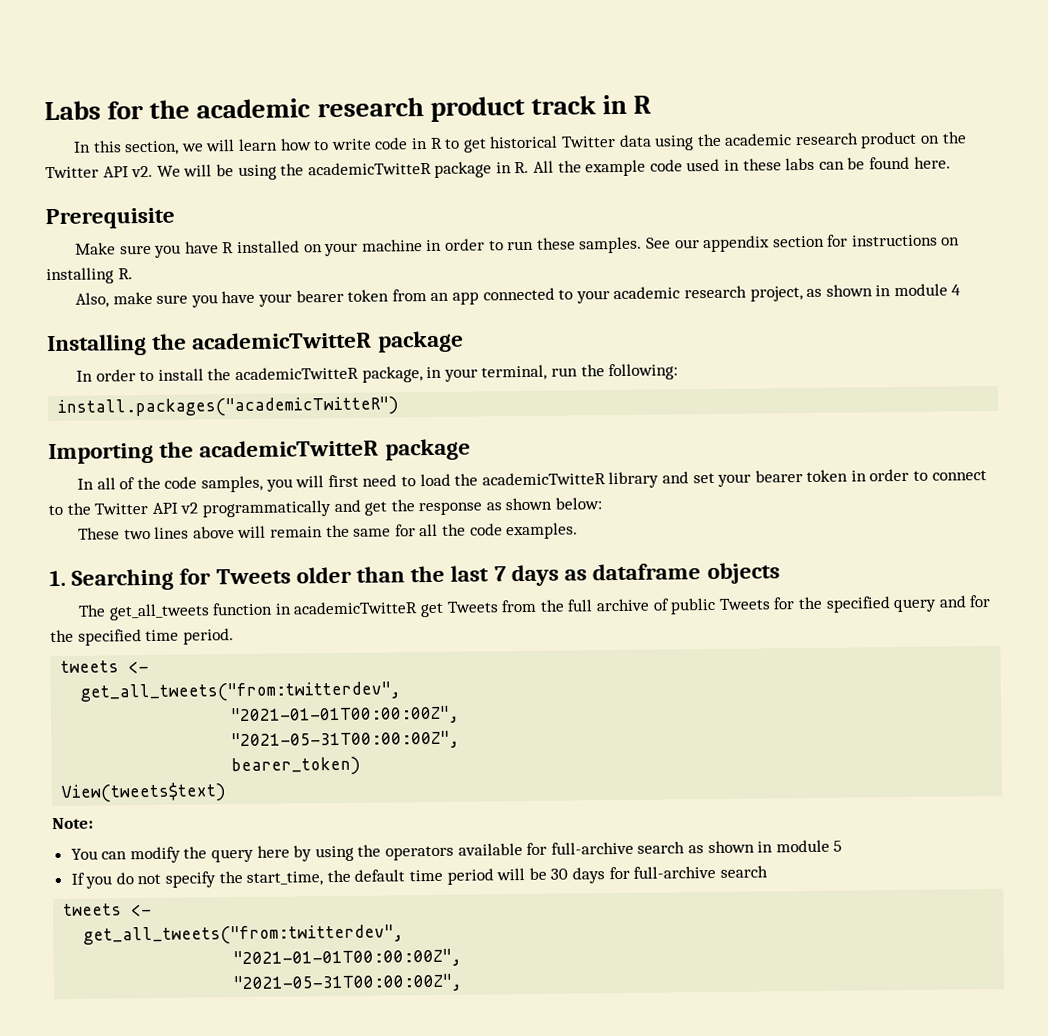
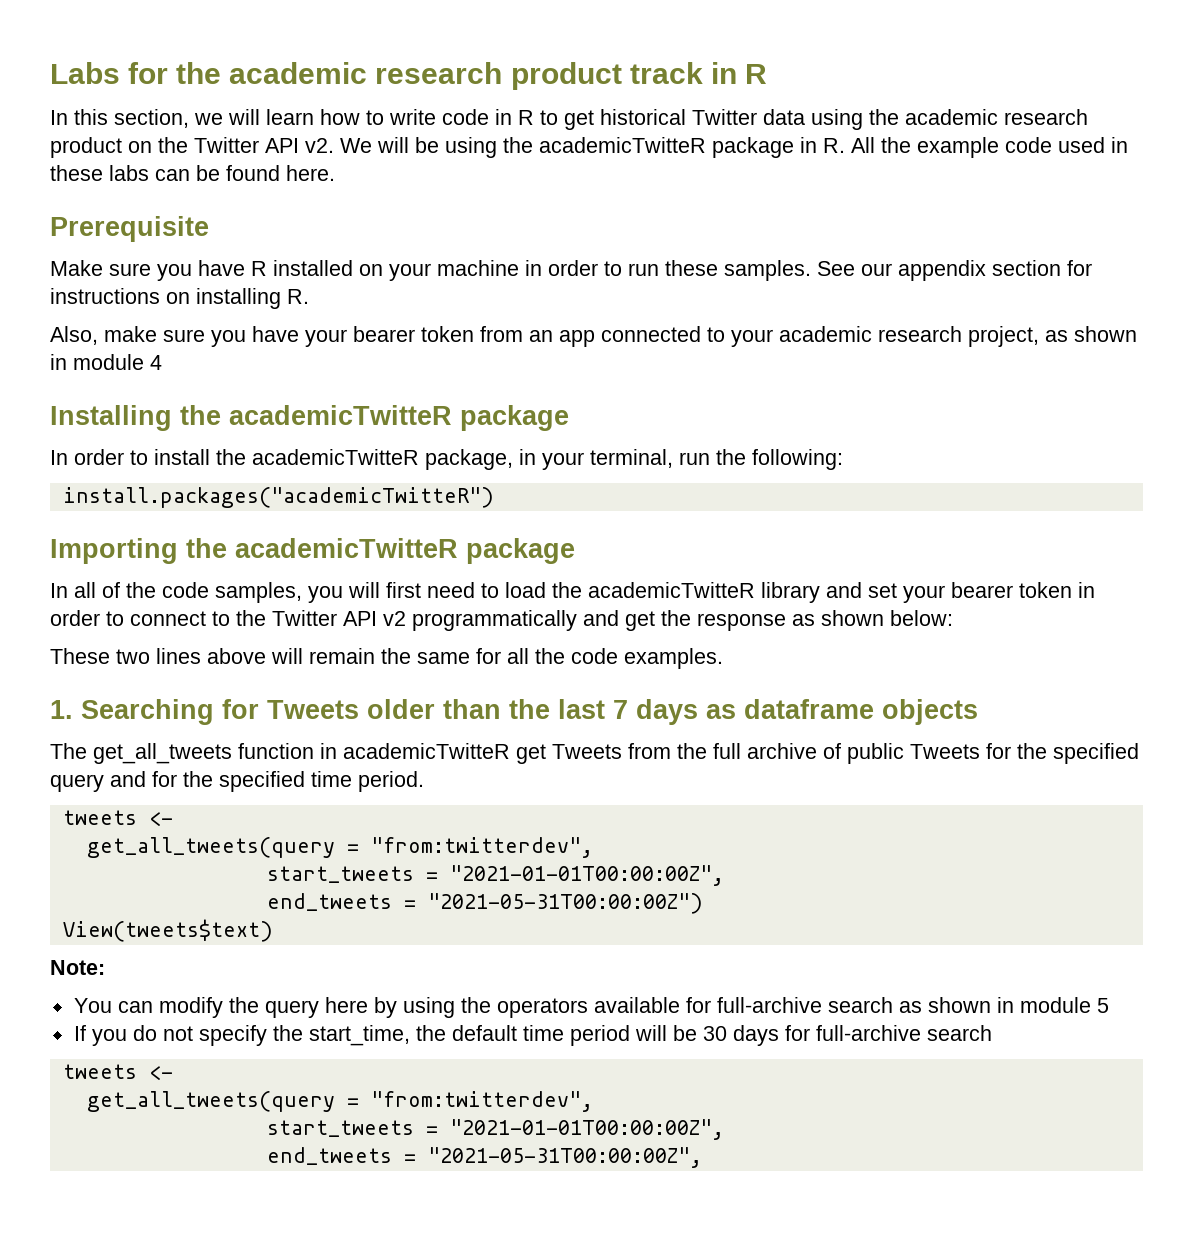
  The get_all_tweets function in academicTwitteR get Tweets from the full archive of public Tweets for the specified query and for the specified time period.
  tweets <-
- get_all_tweets("from:twitterdev",
- "2021-01-01T00:00:00Z",
- "2021-05-31T00:00:00Z",
- bearer_token)
+ get_all_tweets(query = "from:twitterdev",
+ start_tweets = "2021-01-01T00:00:00Z",
+ end_tweets = "2021-05-31T00:00:00Z")
  If you do not specify the start_time, the default time period will be 30 days for full-archive search
  tweets <-
- get_all_tweets("from:twitterdev",
- "2021-01-01T00:00:00Z",
- "2021-05-31T00:00:00Z",
+ get_all_tweets(query = "from:twitterdev",
+ start_tweets = "2021-01-01T00:00:00Z",
+ end_tweets = "2021-05-31T00:00:00Z",

